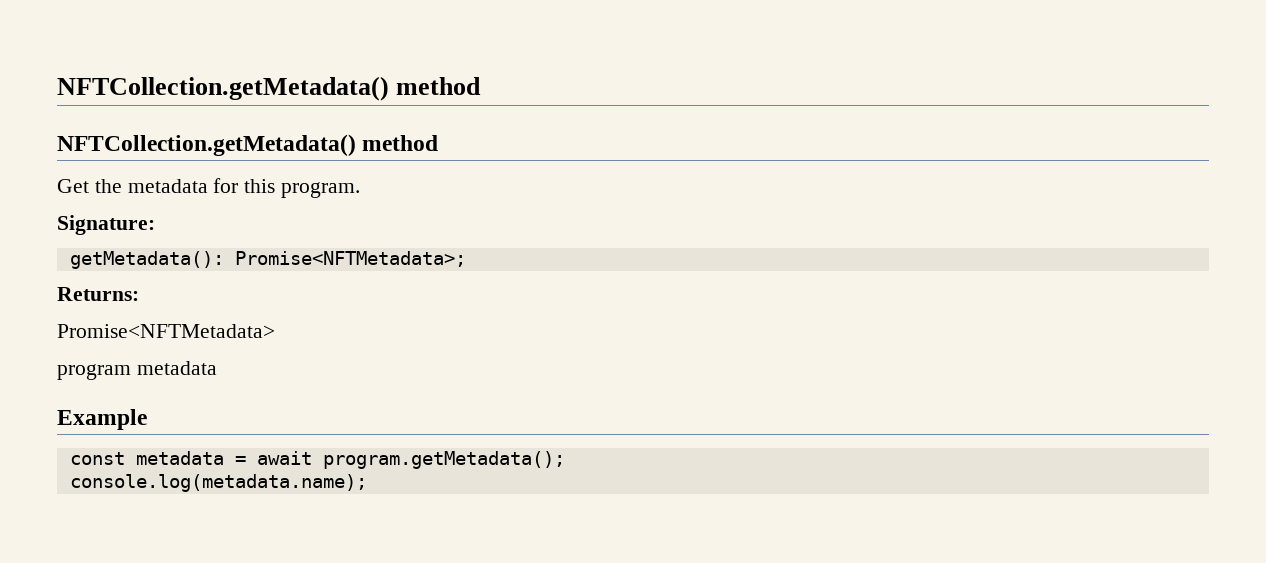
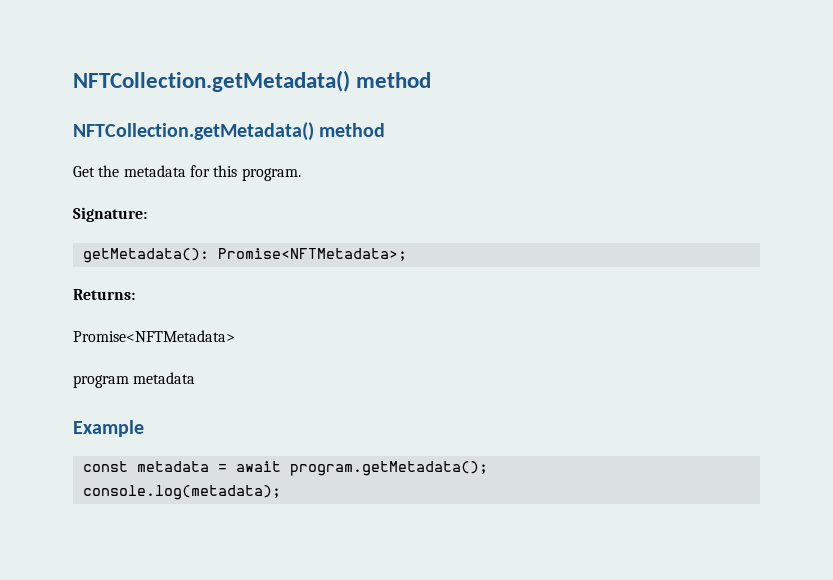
- console.log(metadata.name);
+ console.log(metadata);

